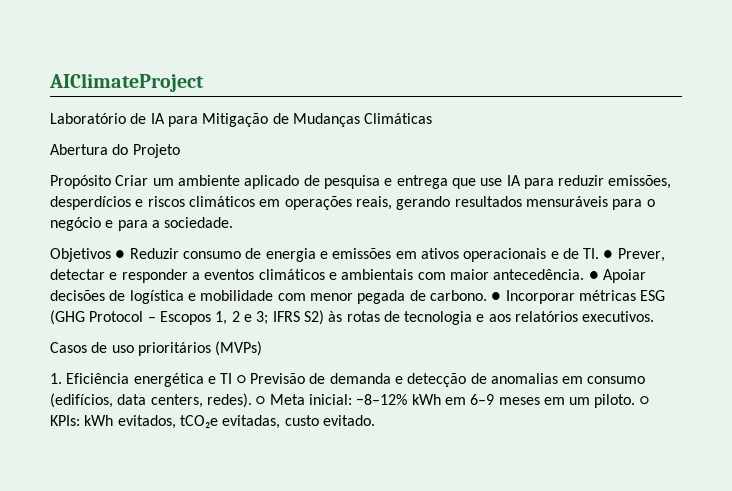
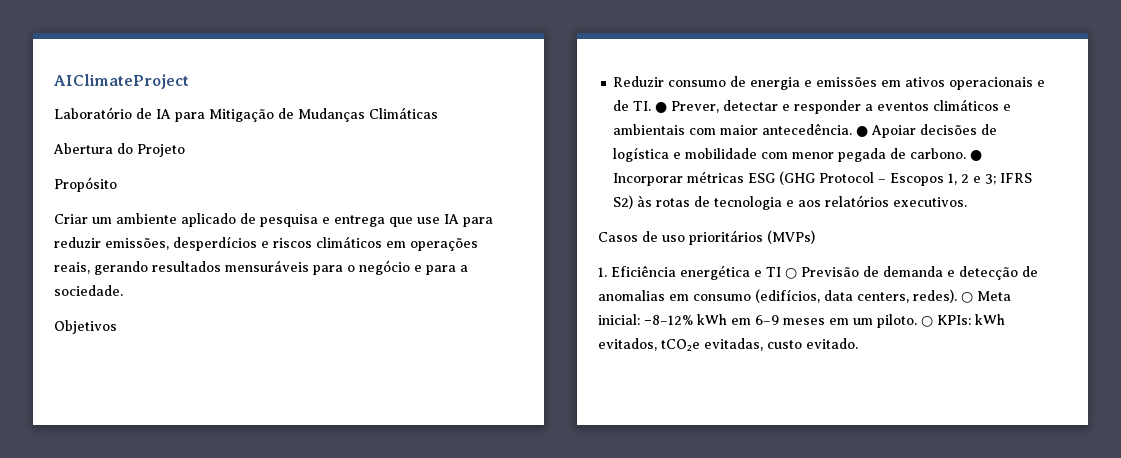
- Propósito Criar um ambiente aplicado de pesquisa e entrega que use IA para reduzir emissões, desperdícios e riscos climáticos em operações reais, gerando resultados mensuráveis para o negócio e para a sociedade.
+ Propósito
+ Criar um ambiente aplicado de pesquisa e entrega que use IA para reduzir emissões, desperdícios e riscos climáticos em operações reais, gerando resultados mensuráveis para o negócio e para a sociedade.
- Objetivos ● Reduzir consumo de energia e emissões em ativos operacionais e de TI. ● Prever, detectar e responder a eventos climáticos e ambientais com maior antecedência.
+ Objetivos
+ Reduzir consumo de energia e emissões em ativos operacionais e de TI. ● Prever, detectar e responder a eventos climáticos e ambientais com maior antecedência.

